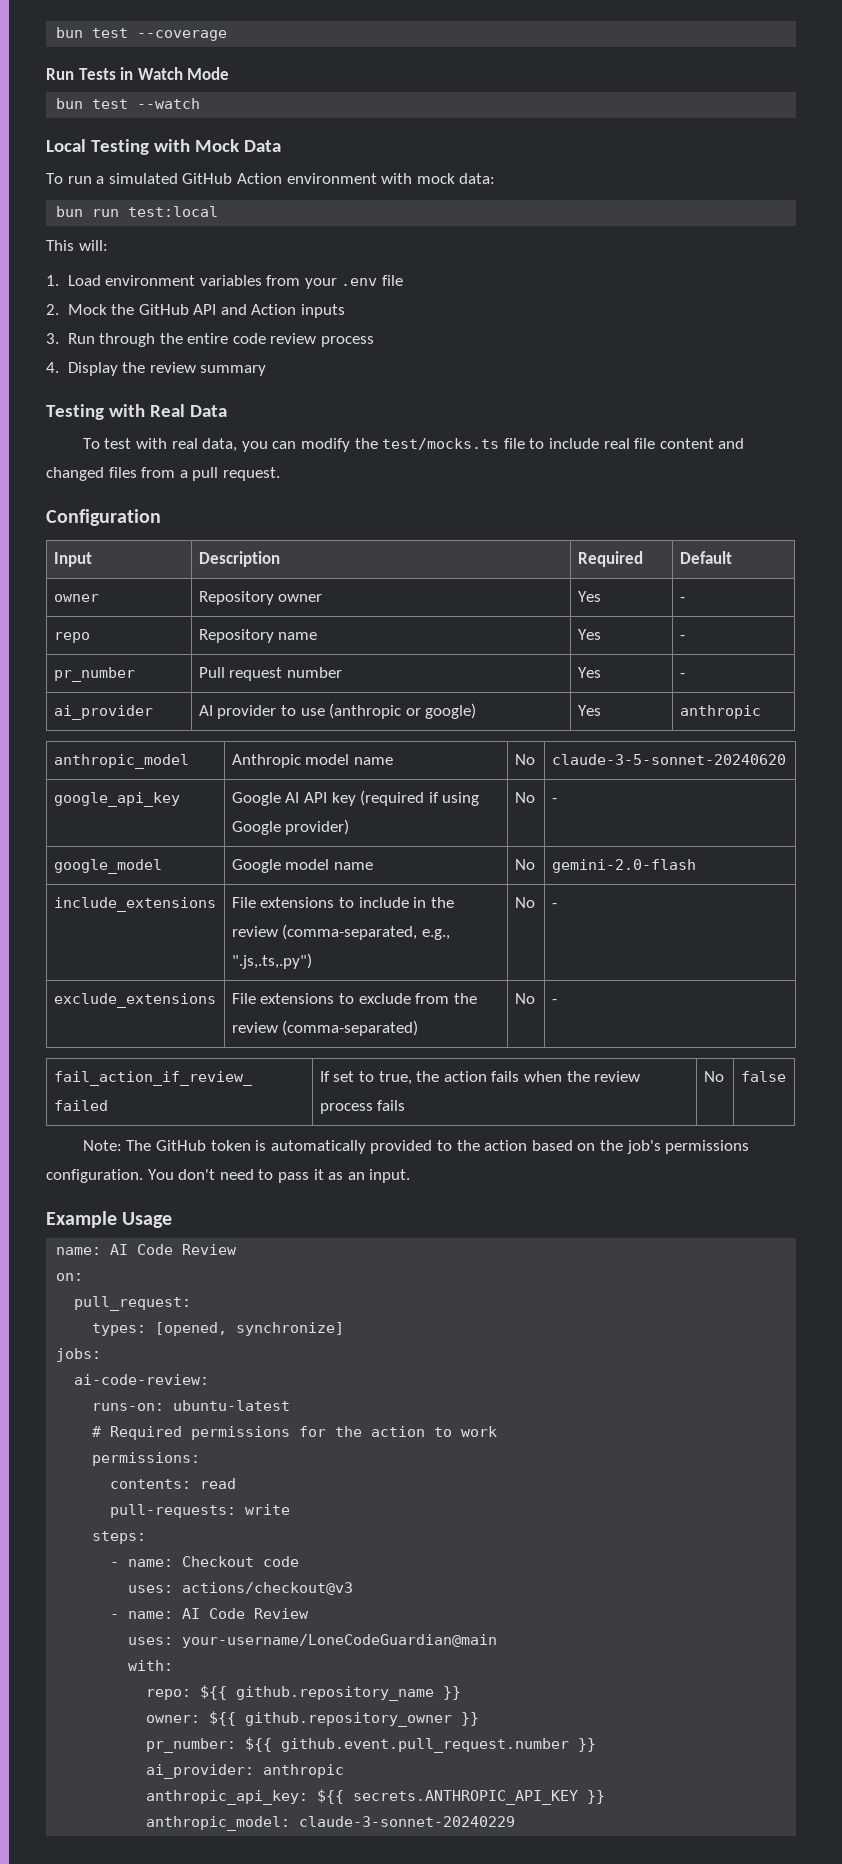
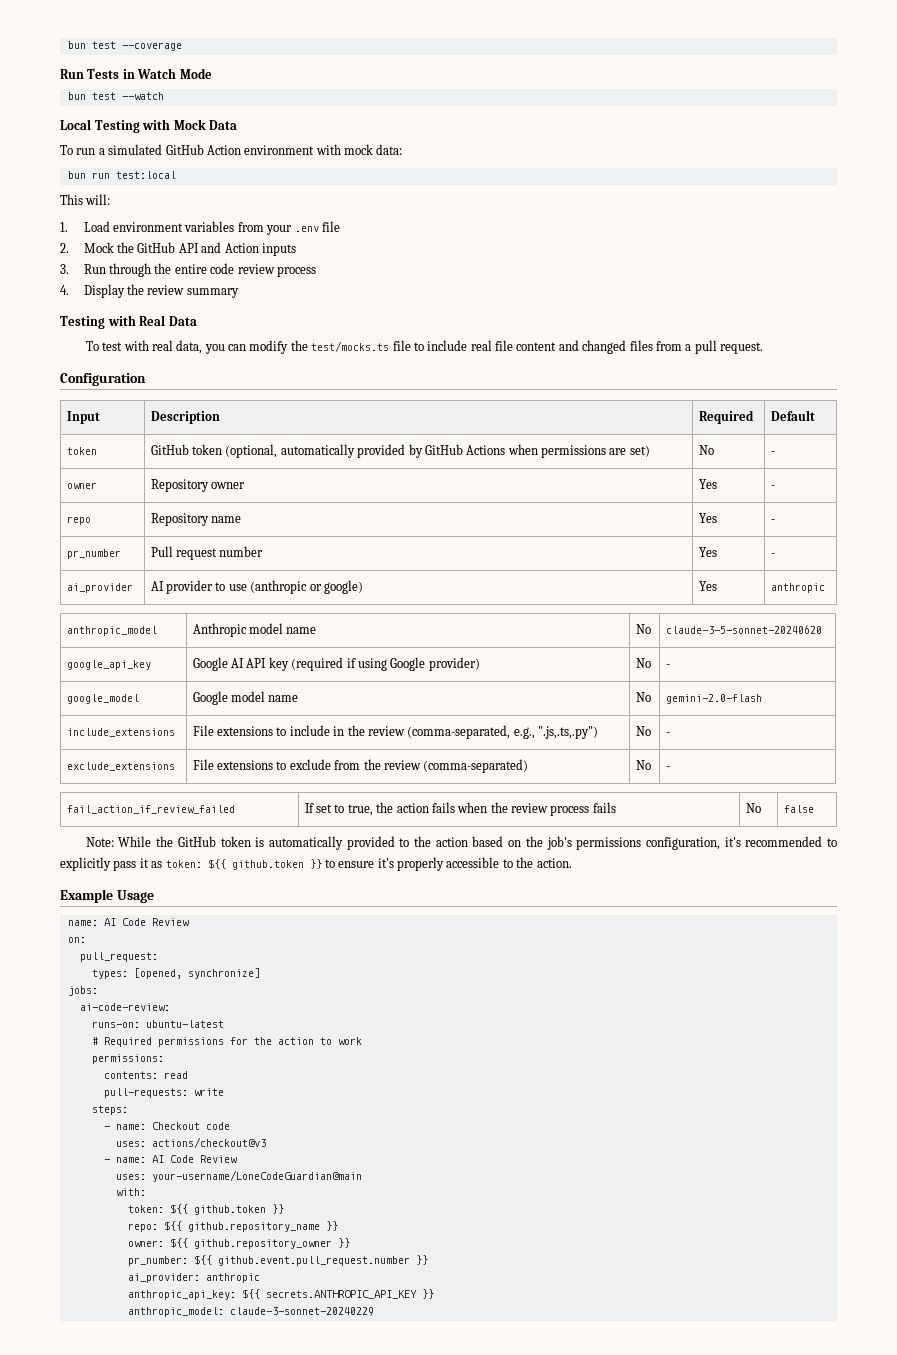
+ token | GitHub token (optional, automatically provided by GitHub Actions when permissions are set) | No | -
- Note: The GitHub token is automatically provided to the action based on the job's permissions configuration. You don't need to pass it as an input.
+ Note: While the GitHub token is automatically provided to the action based on the job's permissions configuration, it's recommended to explicitly pass it as token: ${{ github.token }} to ensure it's properly accessible to the action.
  with:
+ token: ${{ github.token }}

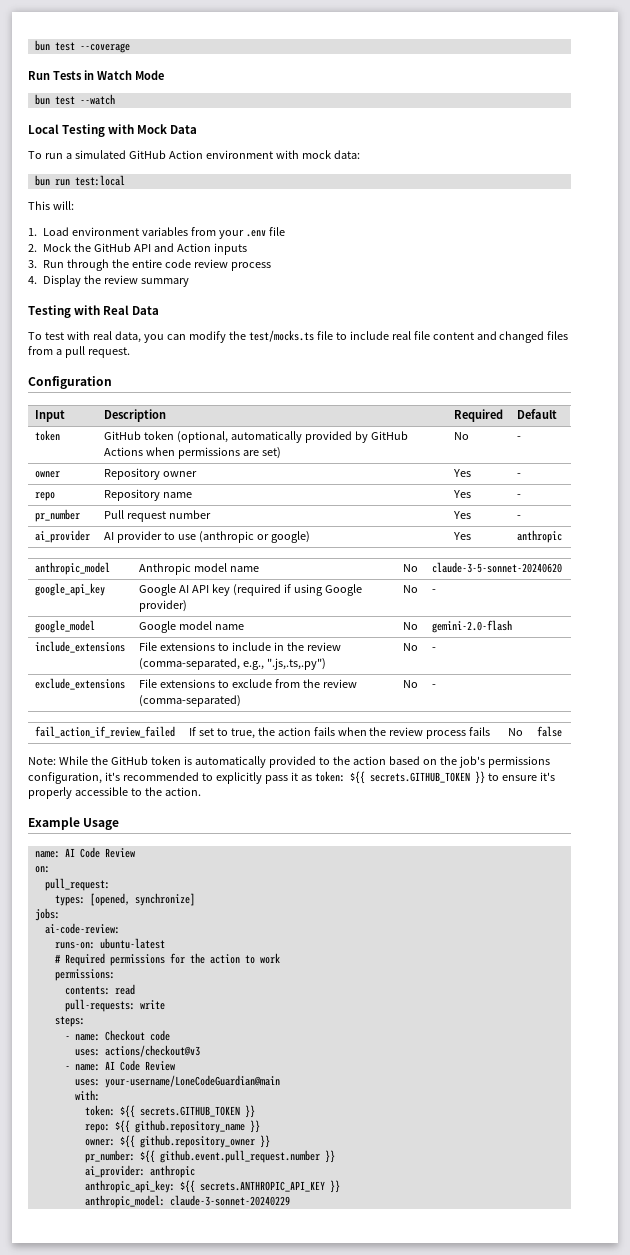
- Note: While the GitHub token is automatically provided to the action based on the job's permissions configuration, it's recommended to explicitly pass it as token: ${{ github.token }} to ensure it's properly accessible to the action.
+ Note: While the GitHub token is automatically provided to the action based on the job's permissions configuration, it's recommended to explicitly pass it as token: ${{ secrets.GITHUB_TOKEN }} to ensure it's properly accessible to the action.
  with:
- token: ${{ github.token }}
+ token: ${{ secrets.GITHUB_TOKEN }}

